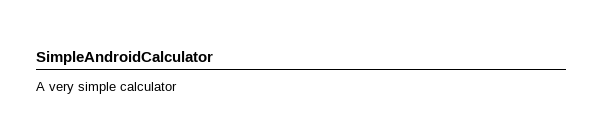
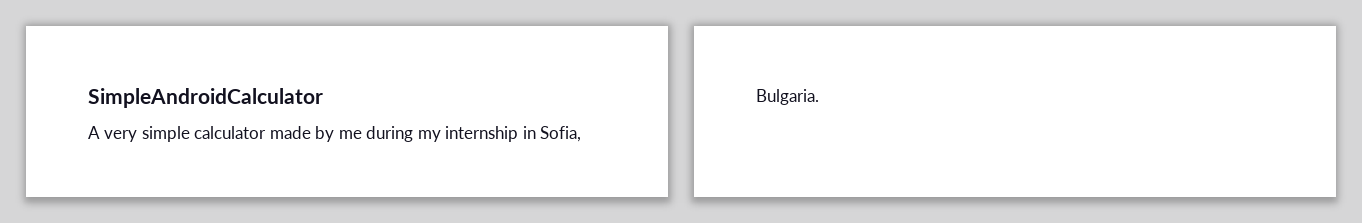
- A very simple calculator
+ A very simple calculator made by me during my internship in Sofia, Bulgaria.

